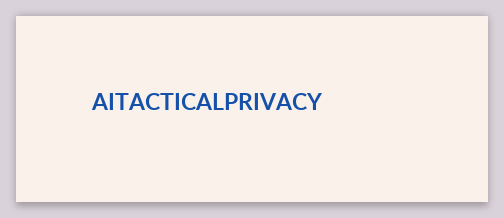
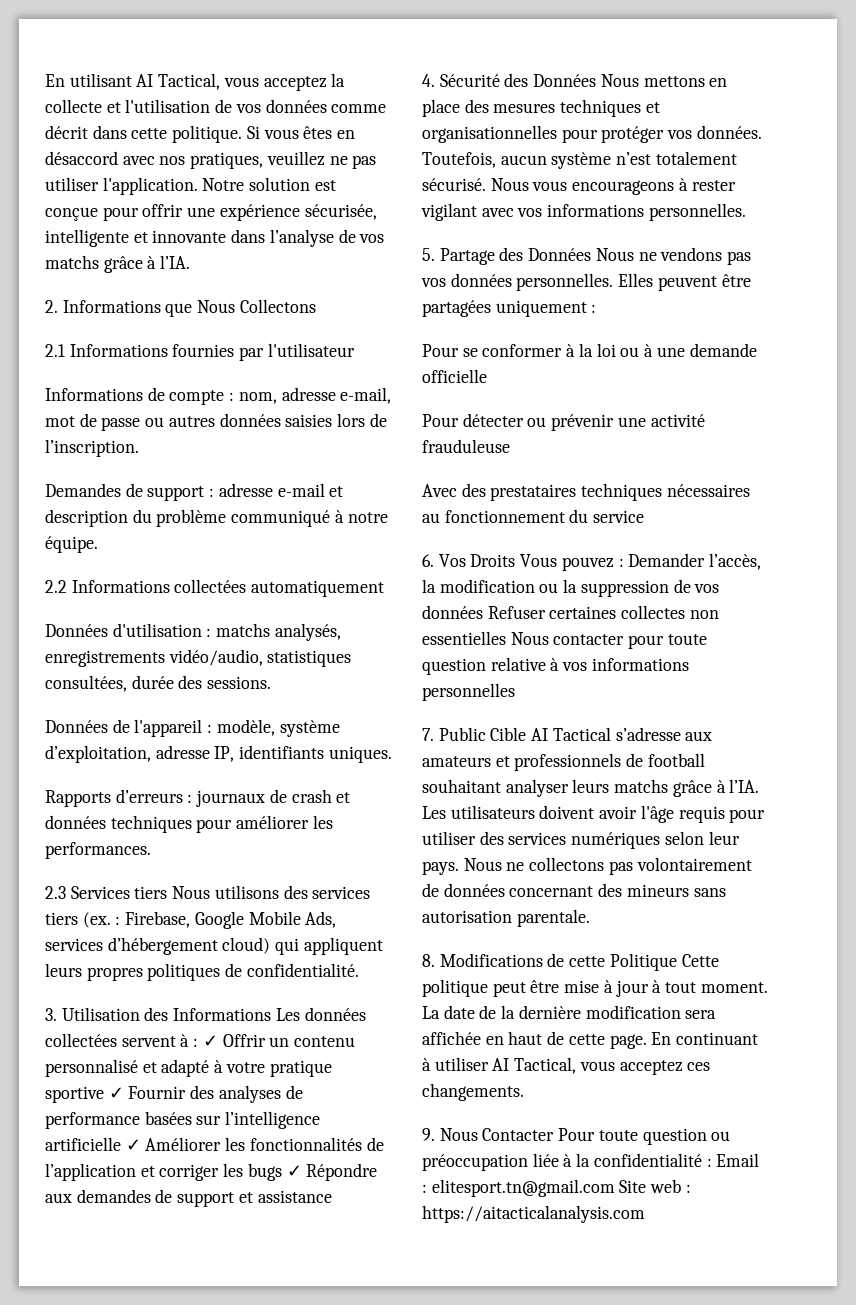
- AITACTICALPRIVACY
+ En utilisant AI Tactical, vous acceptez la collecte et l'utilisation de vos données comme décrit dans cette politique. Si vous êtes en désaccord avec nos pratiques, veuillez ne pas utiliser l'application. Notre solution est conçue pour offrir une expérience sécurisée, intelligente et innovante dans l’analyse de vos matchs grâce à l’IA.
+ 2. Informations que Nous Collectons
+ 2.1 Informations fournies par l'utilisateur
+ Informations de compte : nom, adresse e-mail, mot de passe ou autres données saisies lors de l’inscription.
+ Demandes de support : adresse e-mail et description du problème communiqué à notre équipe.
+ 2.2 Informations collectées automatiquement
+ Données d'utilisation : matchs analysés, enregistrements vidéo/audio, statistiques consultées, durée des sessions.
+ Données de l'appareil : modèle, système d’exploitation, adresse IP, identifiants uniques.
+ Rapports d’erreurs : journaux de crash et données techniques pour améliorer les performances.
+ 2.3 Services tiers Nous utilisons des services tiers (ex. : Firebase, Google Mobile Ads, services d’hébergement cloud) qui appliquent leurs propres politiques de confidentialité.
+ 3. Utilisation des Informations Les données collectées servent à : ✓ Offrir un contenu personnalisé et adapté à votre pratique sportive ✓ Fournir des analyses de performance basées sur l’intelligence artificielle ✓ Améliorer les fonctionnalités de l’application et corriger les bugs ✓ Répondre aux demandes de support et assistance
+ 4. Sécurité des Données Nous mettons en place des mesures techniques et organisationnelles pour protéger vos données. Toutefois, aucun système n’est totalement sécurisé. Nous vous encourageons à rester vigilant avec vos informations personnelles.
+ 5. Partage des Données Nous ne vendons pas vos données personnelles. Elles peuvent être partagées uniquement :
+ Pour se conformer à la loi ou à une demande officielle
+ Pour détecter ou prévenir une activité frauduleuse
+ Avec des prestataires techniques nécessaires au fonctionnement du service
+ 6. Vos Droits Vous pouvez : Demander l’accès, la modification ou la suppression de vos données Refuser certaines collectes non essentielles Nous contacter pour toute question relative à vos informations personnelles
+ 7. Public Cible AI Tactical s’adresse aux amateurs et professionnels de football souhaitant analyser leurs matchs grâce à l’IA. Les utilisateurs doivent avoir l'âge requis pour utiliser des services numériques selon leur pays. Nous ne collectons pas volontairement de données concernant des mineurs sans autorisation parentale.
+ 8. Modifications de cette Politique Cette politique peut être mise à jour à tout moment. La date de la dernière modification sera affichée en haut de cette page. En continuant à utiliser AI Tactical, vous acceptez ces changements.
+ 9. Nous Contacter Pour toute question ou préoccupation liée à la confidentialité : Email : elitesport.tn@gmail.com Site web : https://aitacticalanalysis.com

